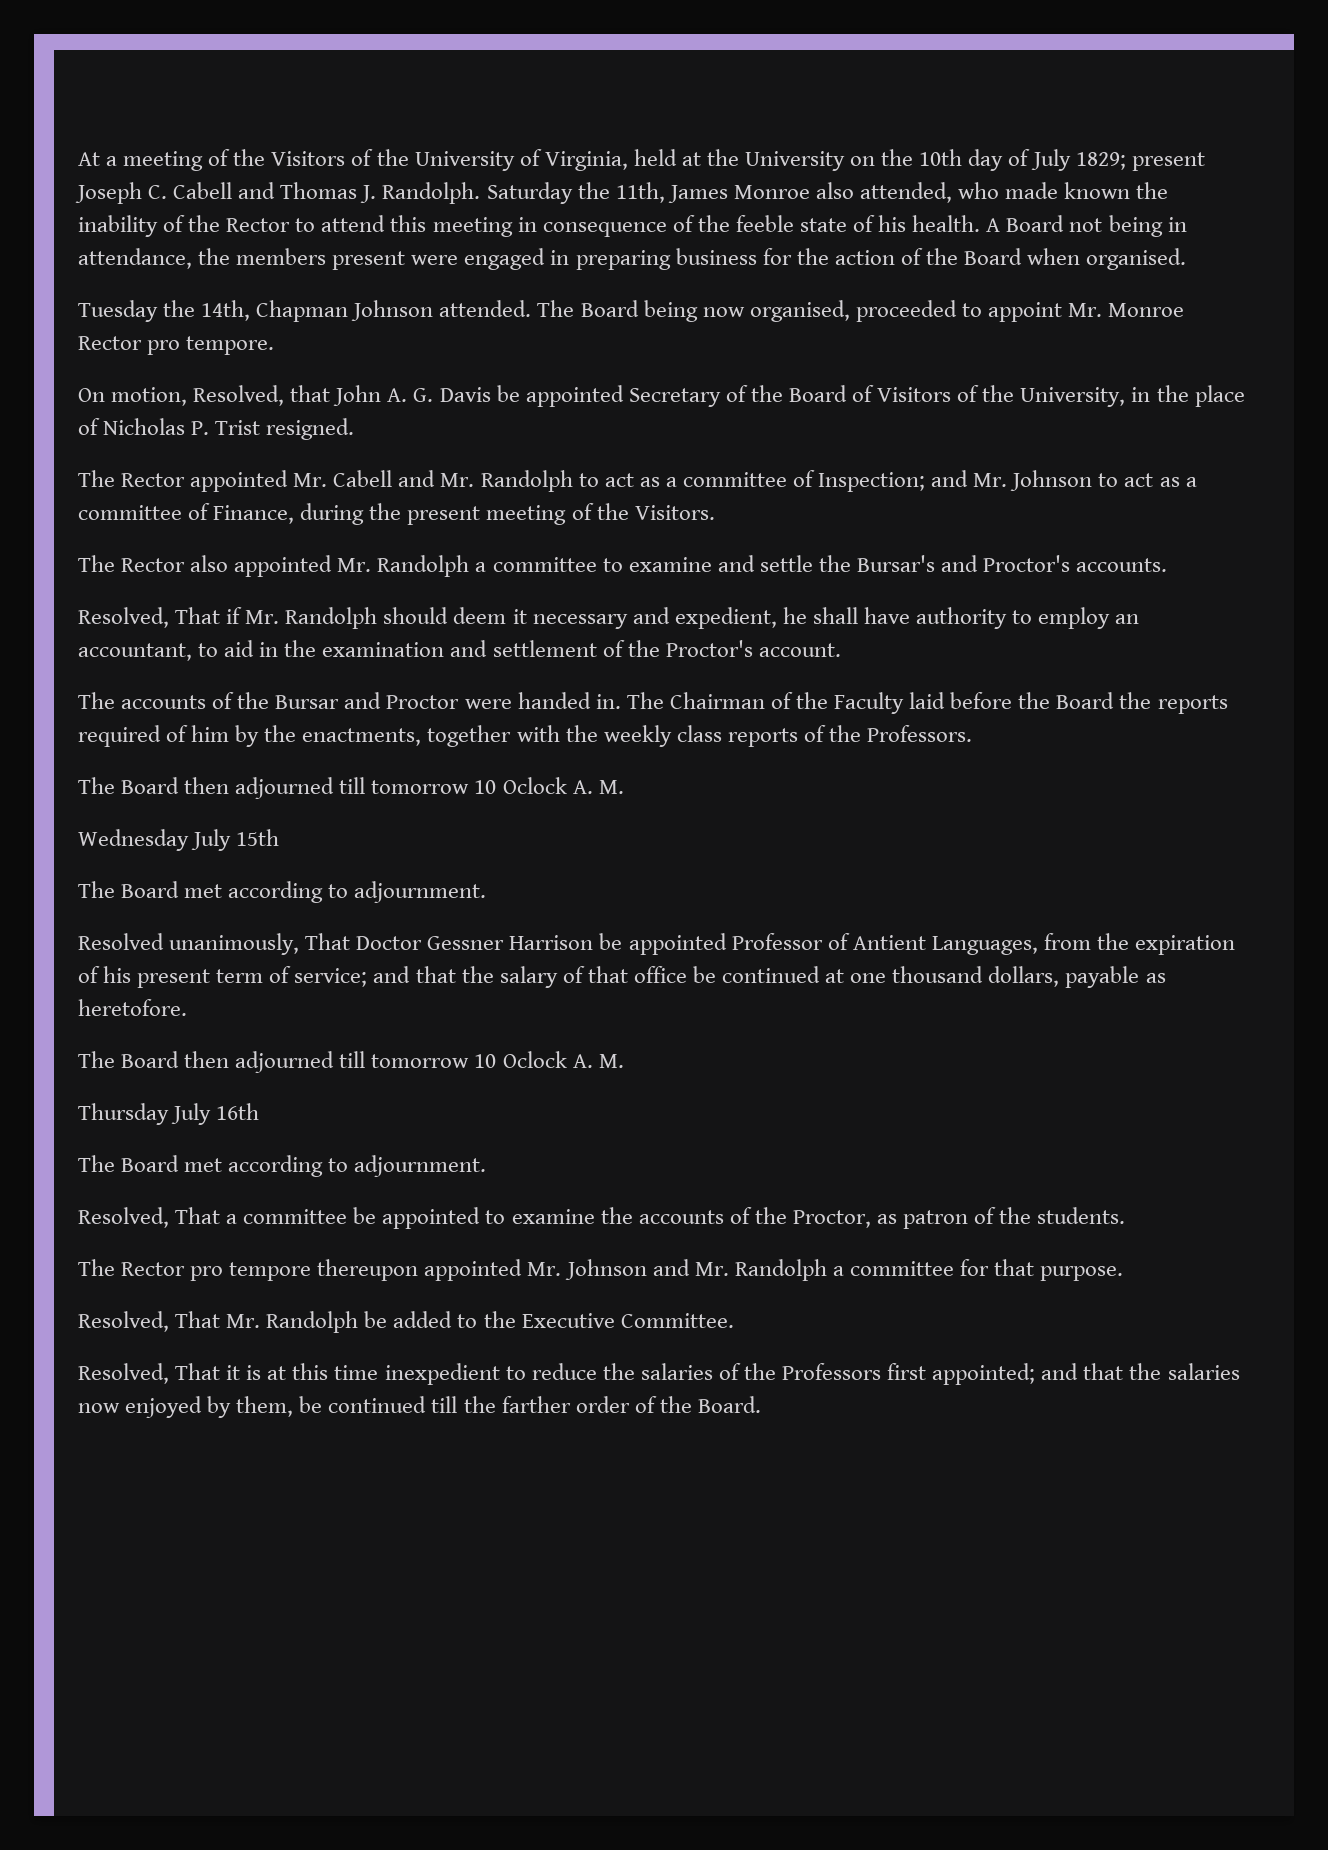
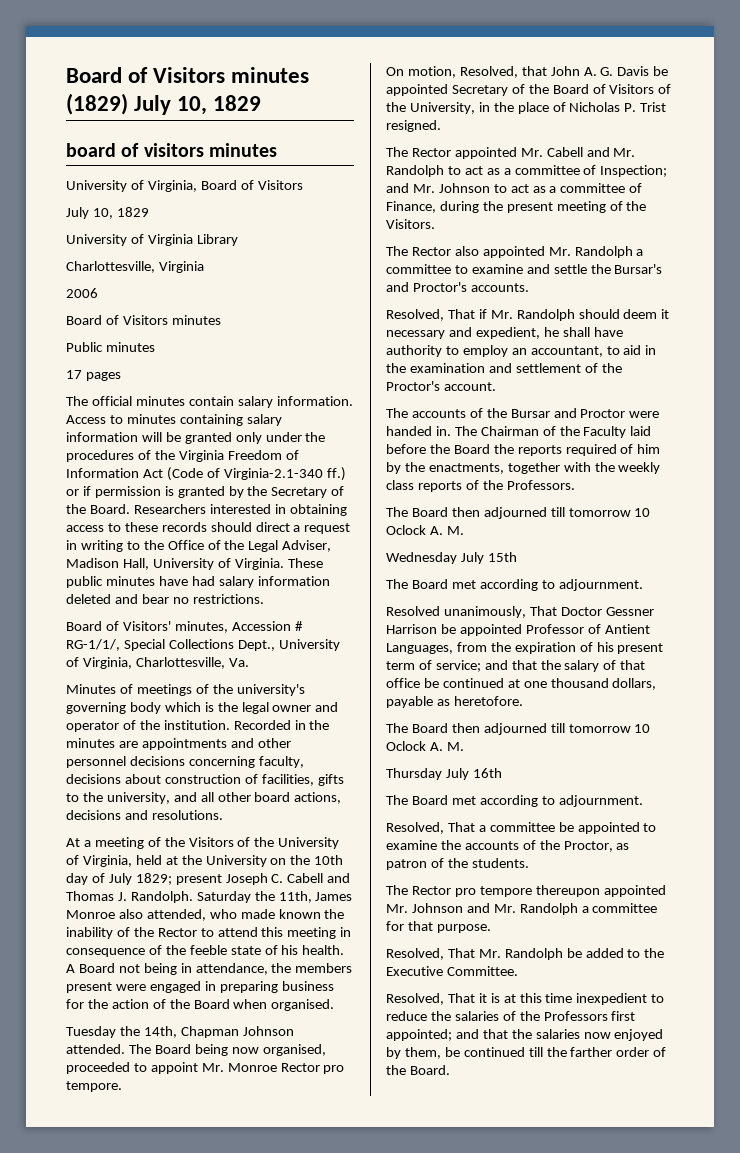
+ Board of Visitors minutes (1829) July 10, 1829
+ board of visitors minutes
+ University of Virginia, Board of Visitors
+ July 10, 1829
+ University of Virginia Library
+ Charlottesville, Virginia
+ 2006
+ Board of Visitors minutes
+ Public minutes
+ 17 pages
+ The official minutes contain salary information. Access to minutes containing salary information will be granted only under the procedures of the Virginia Freedom of Information Act (Code of Virginia-2.1-340 ff.) or if permission is granted by the Secretary of the Board. Researchers interested in obtaining access to these records should direct a request in writing to the Office of the Legal Adviser, Madison Hall, University of Virginia. These public minutes have had salary information deleted and bear no restrictions.
+ Board of Visitors' minutes, Accession # RG-1/1/, Special Collections Dept., University of Virginia, Charlottesville, Va.
+ Minutes of meetings of the university's governing body which is the legal owner and operator of the institution. Recorded in the minutes are appointments and other personnel decisions concerning faculty, decisions about construction of facilities, gifts to the university, and all other board actions, decisions and resolutions.

